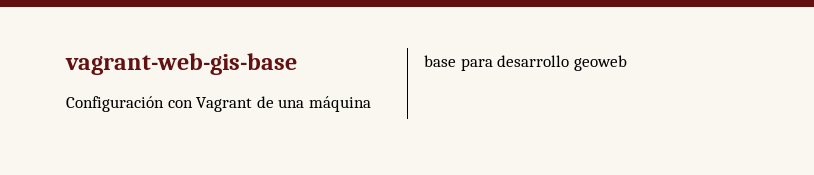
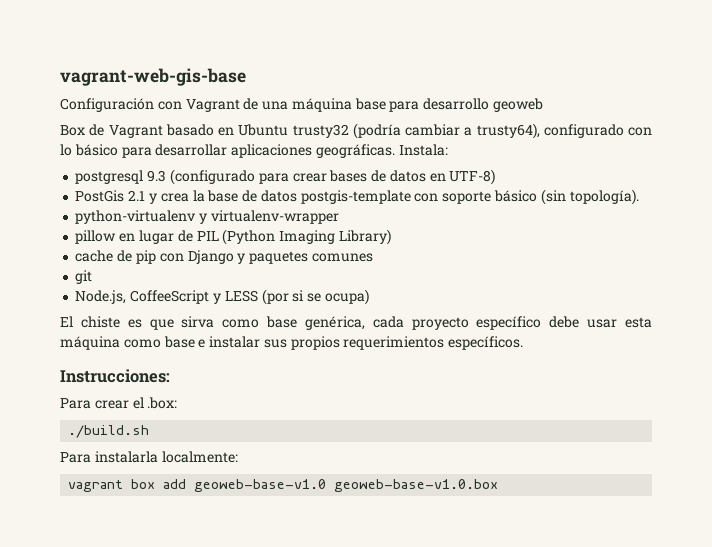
+ Box de Vagrant basado en Ubuntu trusty32 (podría cambiar a trusty64), configurado con lo básico para desarrollar aplicaciones geográficas. Instala:
+ postgresql 9.3 (configurado para crear bases de datos en UTF-8)
+ PostGis 2.1 y crea la base de datos postgis-template con soporte básico (sin topología).
+ python-virtualenv y virtualenv-wrapper
+ pillow en lugar de PIL (Python Imaging Library)
+ cache de pip con Django y paquetes comunes
+ git
+ Node.js, CoffeeScript y LESS (por si se ocupa)
+ El chiste es que sirva como base genérica, cada proyecto específico debe usar esta máquina como base e instalar sus propios requerimientos específicos.
+ Instrucciones:
+ Para crear el .box:
+ ./build.sh
+ Para instalarla localmente:
+ vagrant box add geoweb-base-v1.0 geoweb-base-v1.0.box

